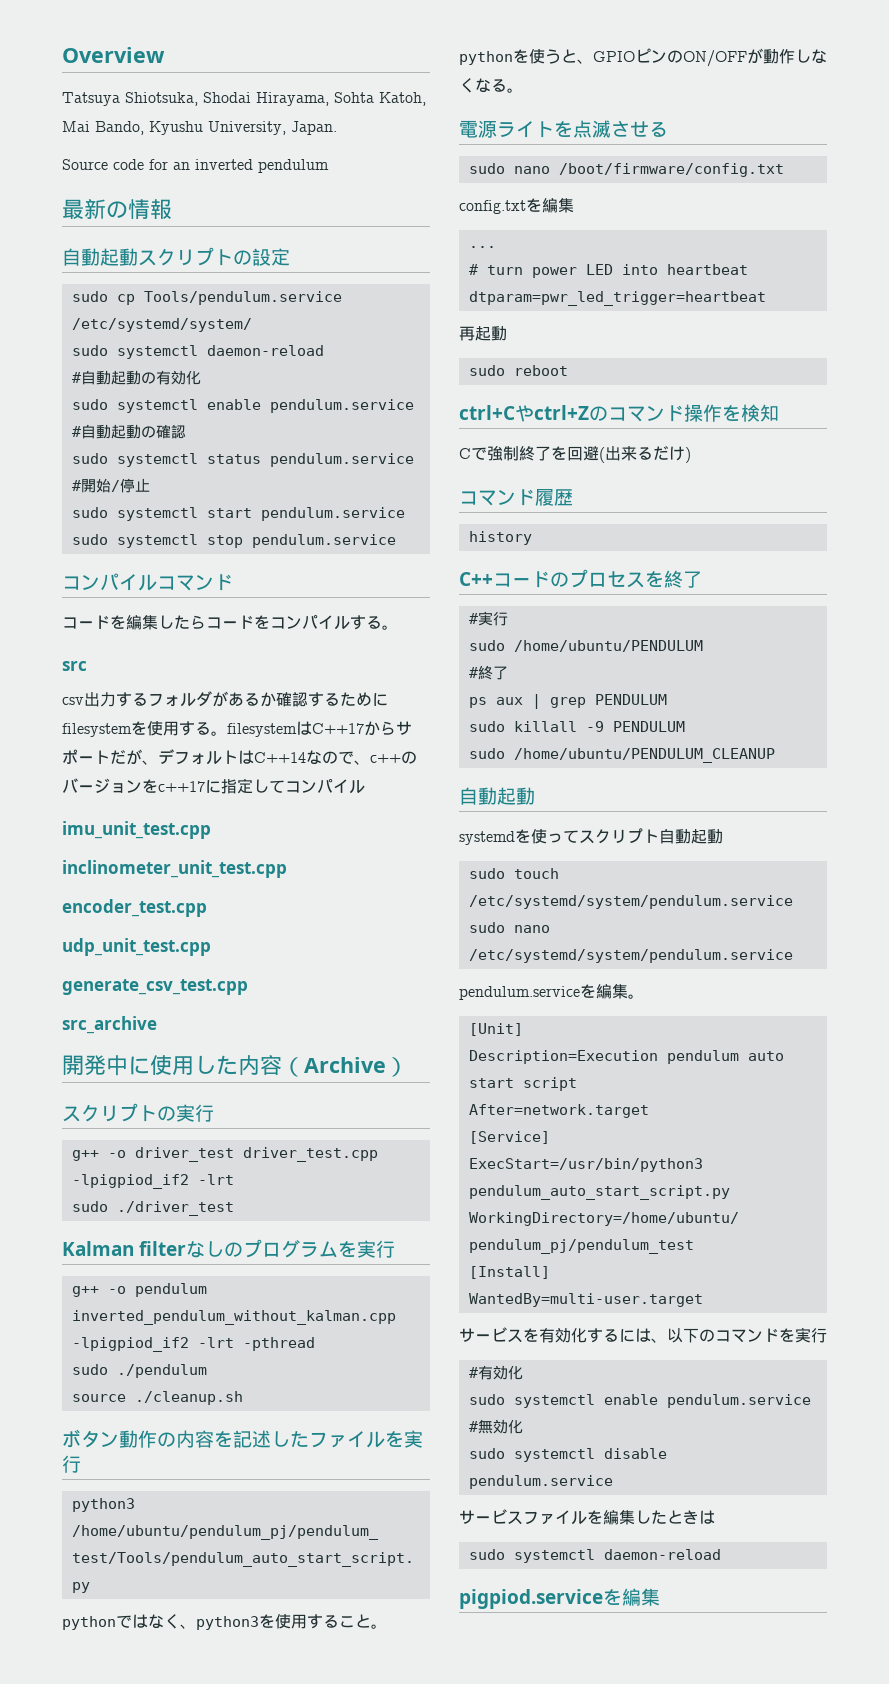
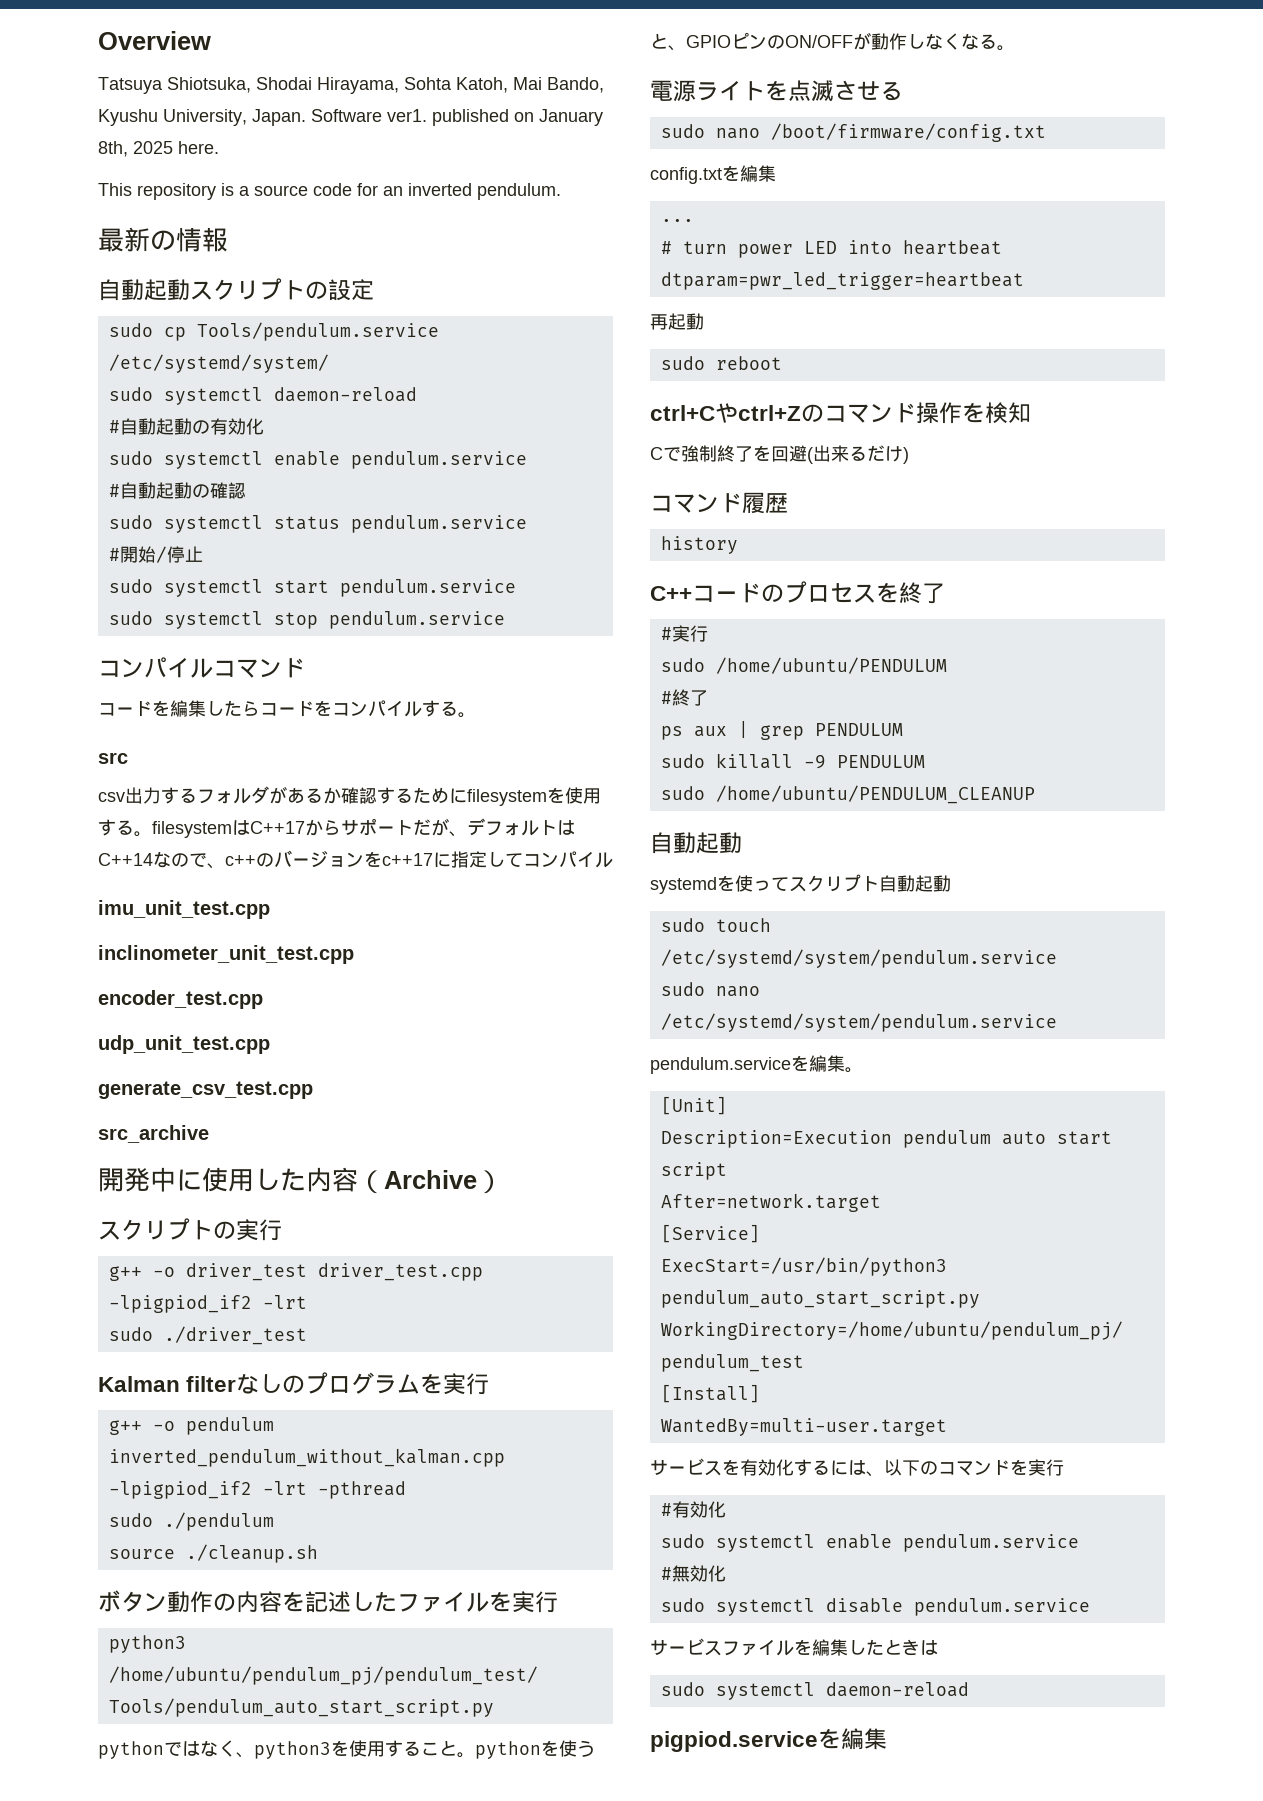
- Tatsuya Shiotsuka, Shodai Hirayama, Sohta Katoh, Mai Bando, Kyushu University, Japan.
- Source code for an inverted pendulum
+ Tatsuya Shiotsuka, Shodai Hirayama, Sohta Katoh, Mai Bando, Kyushu University, Japan. Software ver1. published on January 8th, 2025 here.
+ This repository is a source code for an inverted pendulum.

